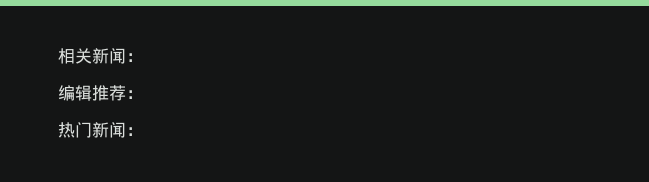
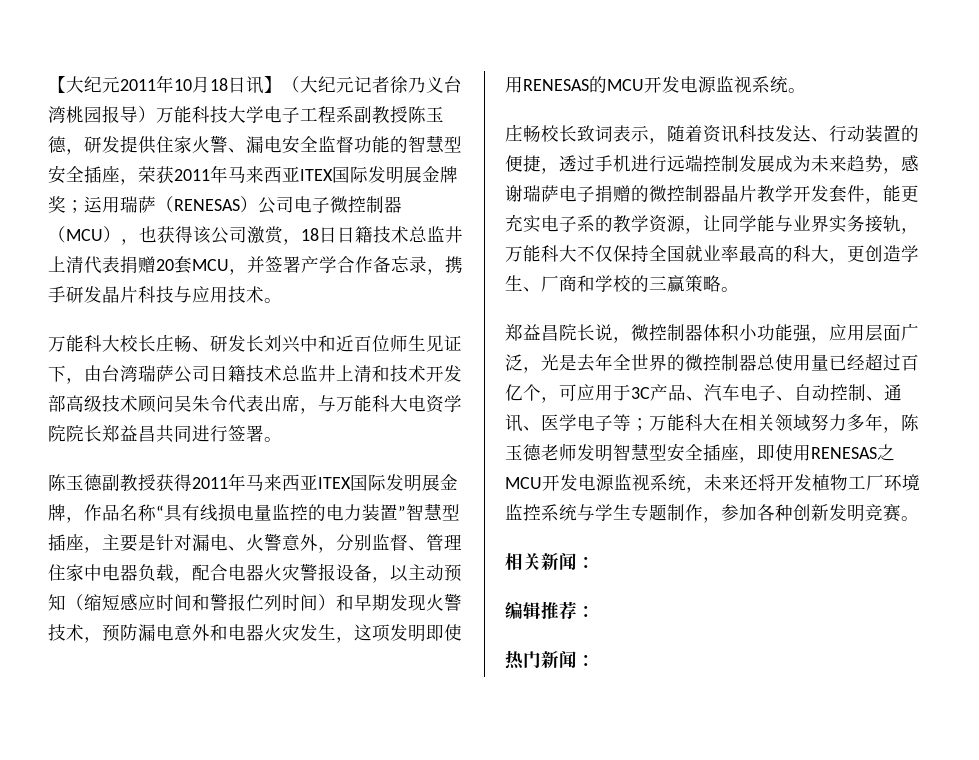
+ 【大纪元2011年10月18日讯】（大纪元记者徐乃义台湾桃园报导）万能科技大学电子工程系副教授陈玉德，研发提供住家火警、漏电安全监督功能的智慧型安全插座，荣获2011年马来西亚ITEX国际发明展金牌奖；运用瑞萨（RENESAS）公司电子微控制器（MCU），也获得该公司激赏，18日日籍技术总监井上清代表捐赠20套MCU，并签署产学合作备忘录，携手研发晶片科技与应用技术。
+ 万能科大校长庄畅、研发长刘兴中和近百位师生见证下，由台湾瑞萨公司日籍技术总监井上清和技术开发部高级技术顾问吴朱令代表出席，与万能科大电资学院院长郑益昌共同进行签署。
+ 陈玉德副教授获得2011年马来西亚ITEX国际发明展金牌，作品名称“具有线损电量监控的电力装置”智慧型插座，主要是针对漏电、火警意外，分别监督、管理住家中电器负载，配合电器火灾警报设备，以主动预知（缩短感应时间和警报伫列时间）和早期发现火警技术，预防漏电意外和电器火灾发生，这项发明即使用RENESAS的MCU开发电源监视系统。
+ 庄畅校长致词表示，随着资讯科技发达、行动装置的便捷，透过手机进行远端控制发展成为未来趋势，感谢瑞萨电子捐赠的微控制器晶片教学开发套件，能更充实电子系的教学资源，让同学能与业界实务接轨，万能科大不仅保持全国就业率最高的科大，更创造学生、厂商和学校的三赢策略。
+ 郑益昌院长说，微控制器体积小功能强，应用层面广泛，光是去年全世界的微控制器总使用量已经超过百亿个，可应用于3C产品、汽车电子、自动控制、通讯、医学电子等；万能科大在相关领域努力多年，陈玉德老师发明智慧型安全插座，即使用RENESAS之MCU开发电源监视系统，未来还将开发植物工厂环境监控系统与学生专题制作，参加各种创新发明竞赛。

